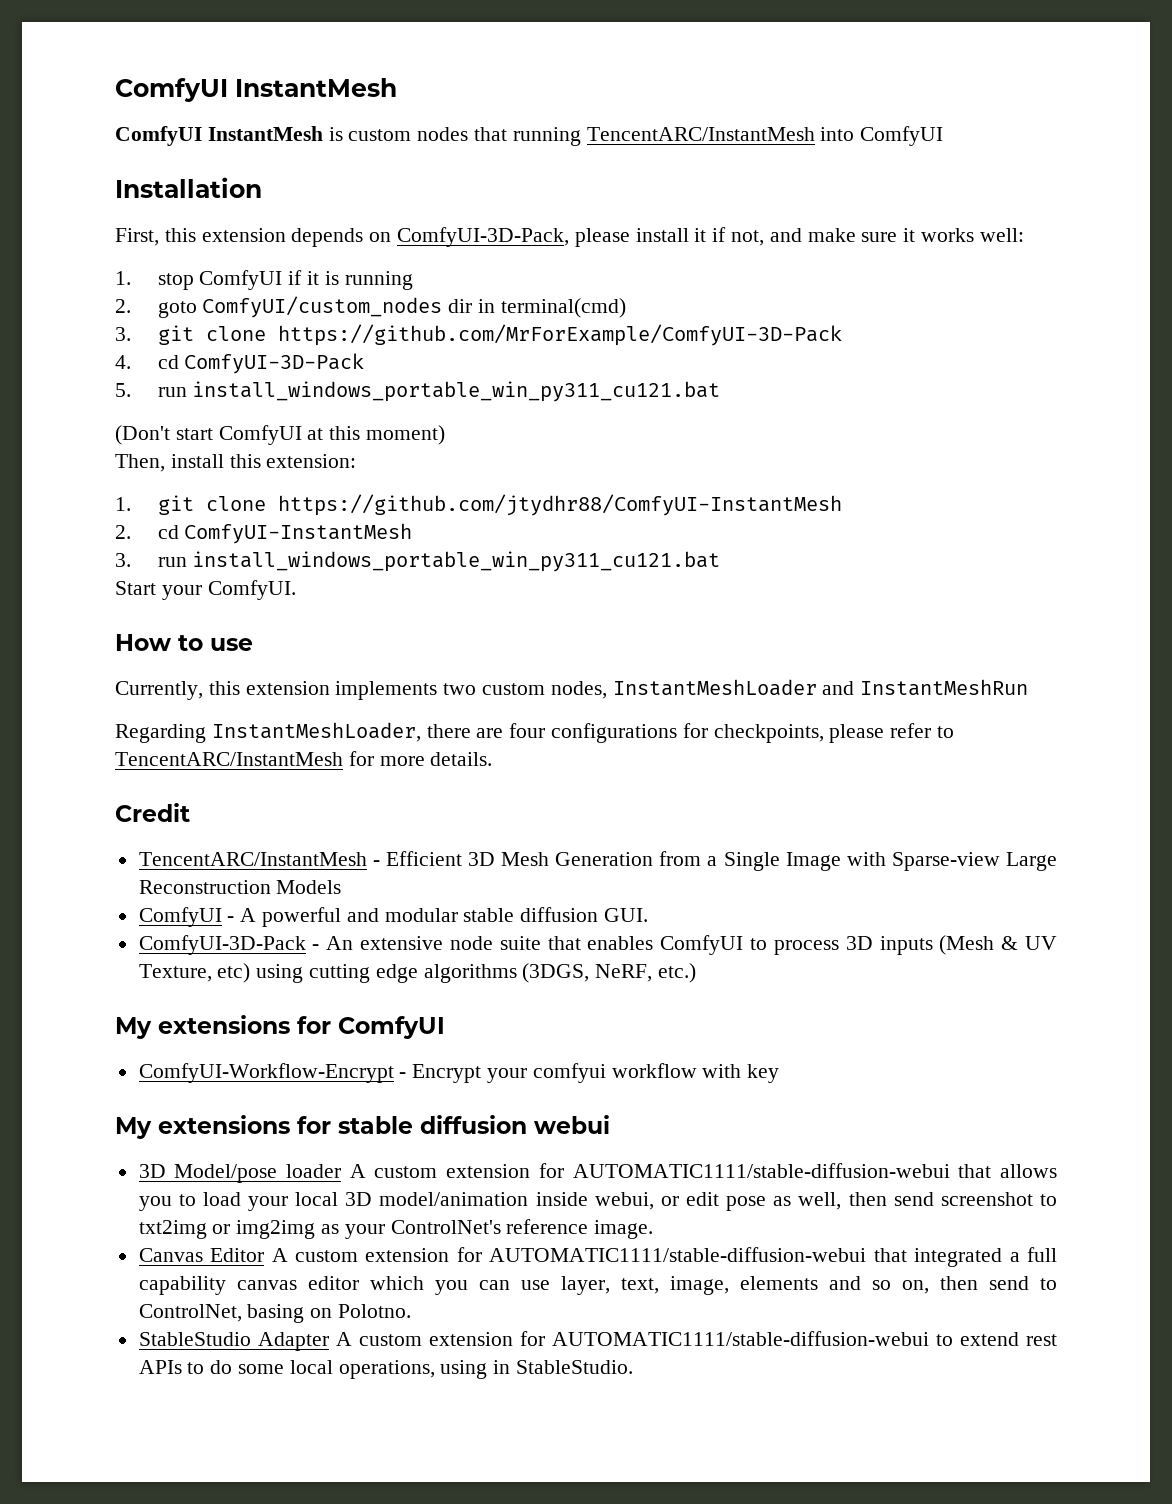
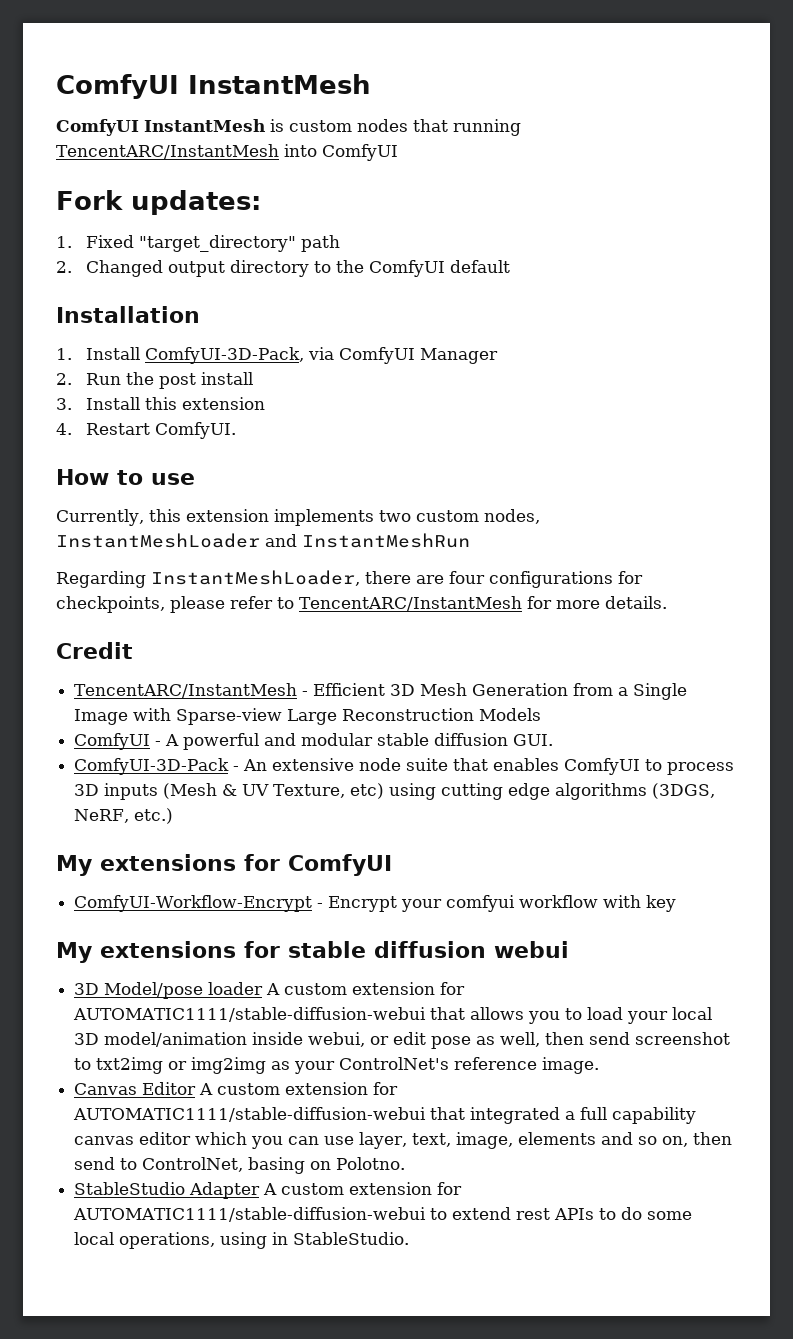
+ Fork updates:
+ 1. Fixed "target_directory" path
+ 2. Changed output directory to the ComfyUI default
  Installation
- First, this extension depends on ComfyUI-3D-Pack, please install it if not, and make sure it works well:
- 1. stop ComfyUI if it is running
- 2. goto ComfyUI/custom_nodes dir in terminal(cmd)
- 3. git clone https://github.com/MrForExample/ComfyUI-3D-Pack
- 4. cd ComfyUI-3D-Pack
- 5. run install_windows_portable_win_py311_cu121.bat
- (Don't start ComfyUI at this moment)
- Then, install this extension:
- 1. git clone https://github.com/jtydhr88/ComfyUI-InstantMesh
- 2. cd ComfyUI-InstantMesh
- 3. run install_windows_portable_win_py311_cu121.bat
- Start your ComfyUI.
+ 1. Install ComfyUI-3D-Pack, via ComfyUI Manager
+ 2. Run the post install
+ 3. Install this extension
+ 4. Restart ComfyUI.

